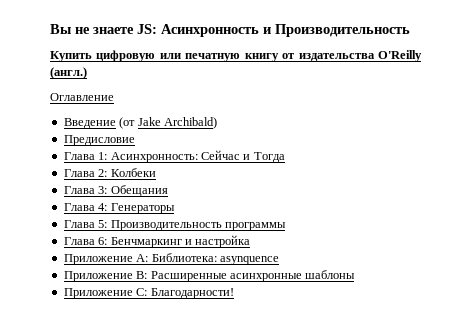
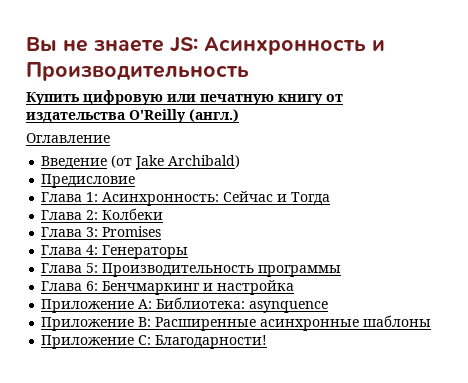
- Глава 3: Обещания
+ Глава 3: Promises

